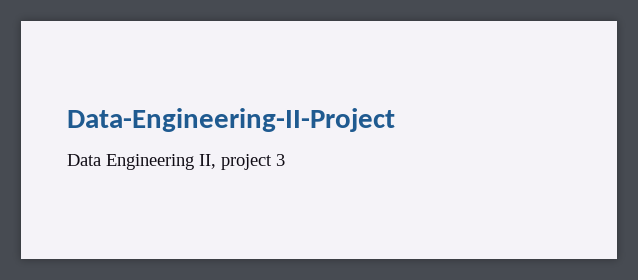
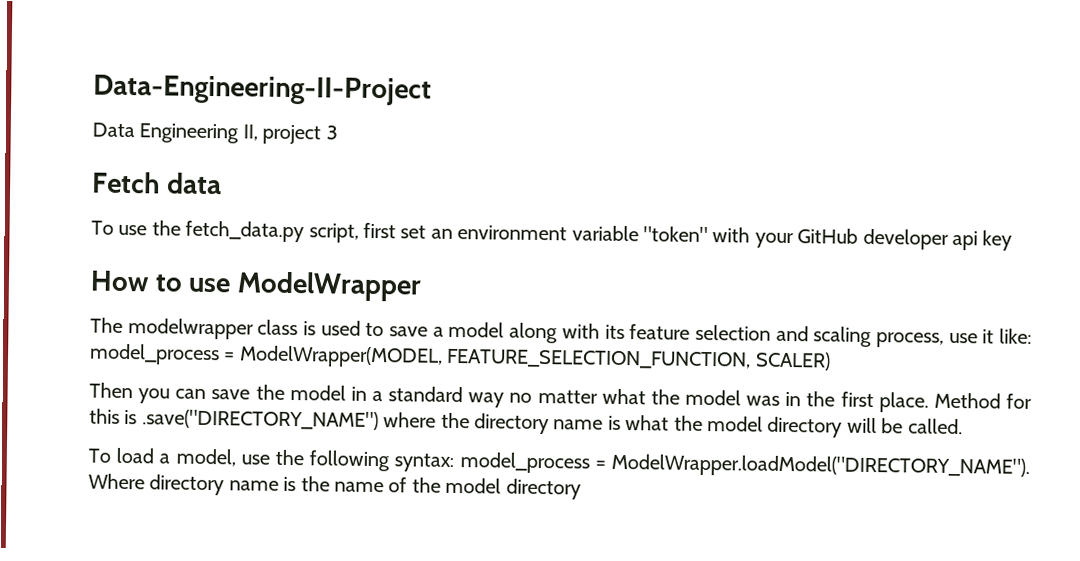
+ Fetch data
+ To use the fetch_data.py script, first set an environment variable "token" with your GitHub developer api key
+ How to use ModelWrapper
+ The modelwrapper class is used to save a model along with its feature selection and scaling process, use it like: model_process = ModelWrapper(MODEL, FEATURE_SELECTION_FUNCTION, SCALER)
+ Then you can save the model in a standard way no matter what the model was in the first place. Method for this is .save("DIRECTORY_NAME") where the directory name is what the model directory will be called.
+ To load a model, use the following syntax: model_process = ModelWrapper.loadModel("DIRECTORY_NAME"). Where directory name is the name of the model directory

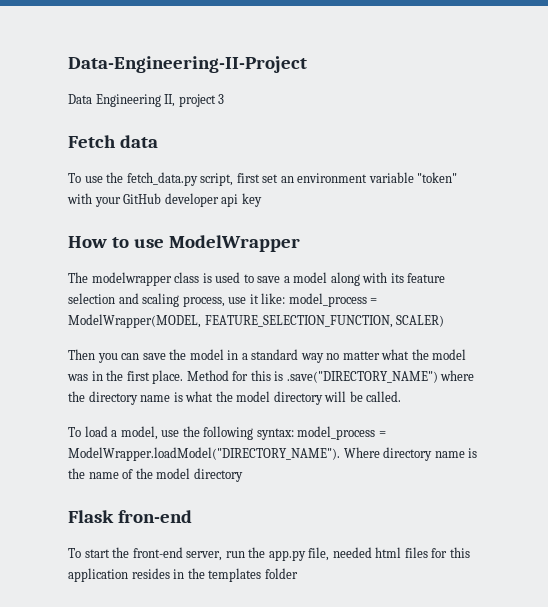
+ Flask fron-end
+ To start the front-end server, run the app.py file, needed html files for this application resides in the templates folder

